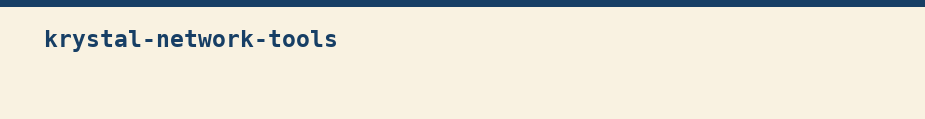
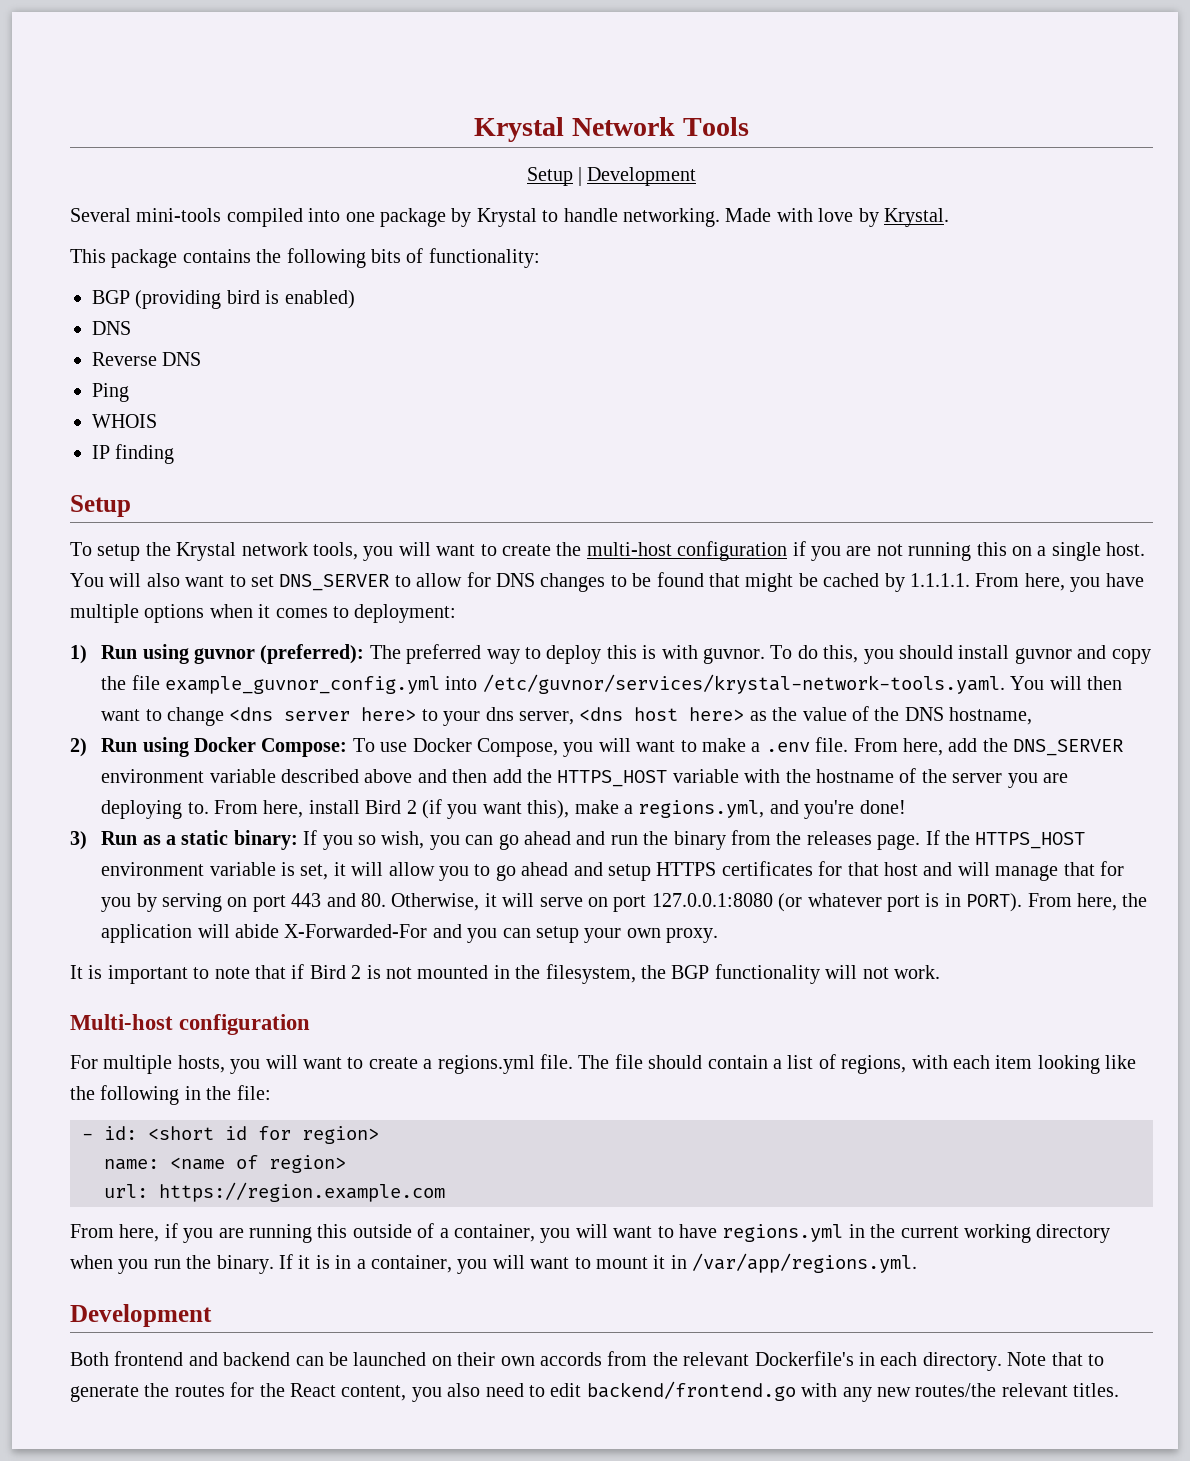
- krystal-network-tools
+ Krystal Network Tools
+ Setup | Development
+ Several mini-tools compiled into one package by Krystal to handle networking. Made with love by Krystal.
+ This package contains the following bits of functionality:
+ BGP (providing bird is enabled)
+ DNS
+ Reverse DNS
+ Ping
+ WHOIS
+ IP finding
+ Setup
+ To setup the Krystal network tools, you will want to create the multi-host configuration if you are not running this on a single host. You will also want to set DNS_SERVER to allow for DNS changes to be found that might be cached by 1.1.1.1. From here, you have multiple options when it comes to deployment:
+ 1) Run using guvnor (preferred): The preferred way to deploy this is with guvnor. To do this, you should install guvnor and copy the file example_guvnor_config.yml into /etc/guvnor/services/krystal-network-tools.yaml. You will then want to change <dns server here> to your dns server, <dns host here> as the value of the DNS hostname,
+ 2) Run using Docker Compose: To use Docker Compose, you will want to make a .env file. From here, add the DNS_SERVER environment variable described above and then add the HTTPS_HOST variable with the hostname of the server you are deploying to. From here, install Bird 2 (if you want this), make a regions.yml, and you're done!
+ 3) Run as a static binary: If you so wish, you can go ahead and run the binary from the releases page. If the HTTPS_HOST environment variable is set, it will allow you to go ahead and setup HTTPS certificates for that host and will manage that for you by serving on port 443 and 80. Otherwise, it will serve on port 127.0.0.1:8080 (or whatever port is in PORT). From here, the application will abide X-Forwarded-For and you can setup your own proxy.
+ It is important to note that if Bird 2 is not mounted in the filesystem, the BGP functionality will not work.
+ Multi-host configuration
+ For multiple hosts, you will want to create a regions.yml file. The file should contain a list of regions, with each item looking like the following in the file:
+ - id: <short id for region>
+ name: <name of region>
+ url: https://region.example.com
+ From here, if you are running this outside of a container, you will want to have regions.yml in the current working directory when you run the binary. If it is in a container, you will want to mount it in /var/app/regions.yml.
+ Development
+ Both frontend and backend can be launched on their own accords from the relevant Dockerfile's in each directory. Note that to generate the routes for the React content, you also need to edit backend/frontend.go with any new routes/the relevant titles.

